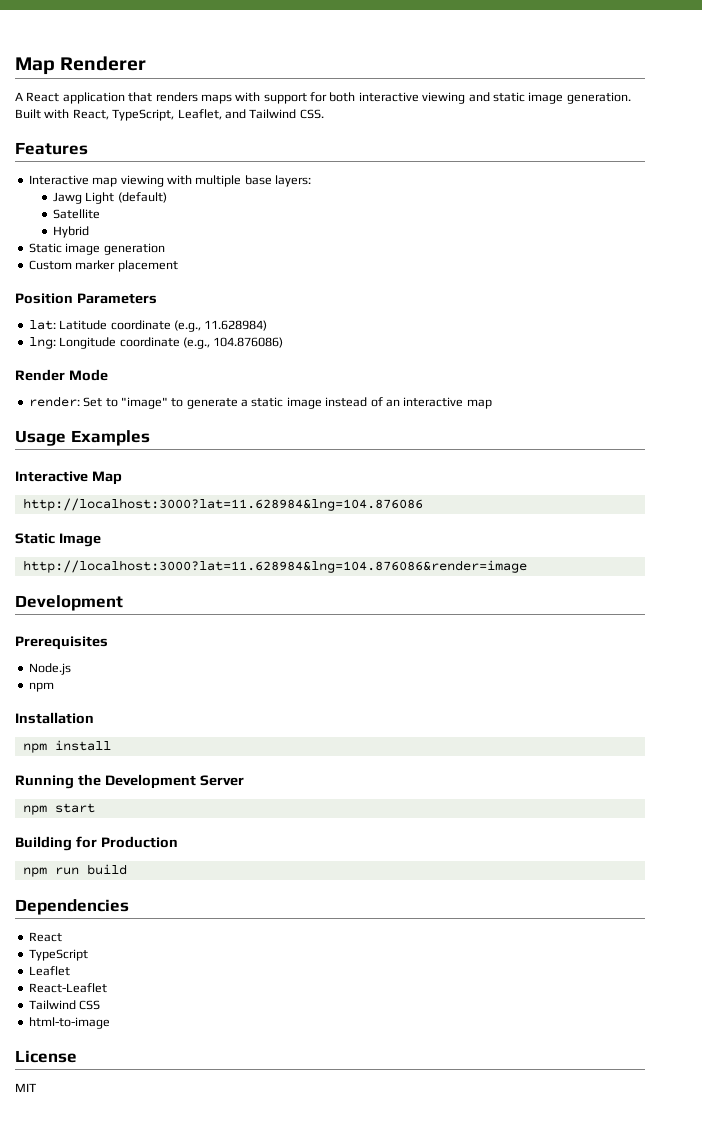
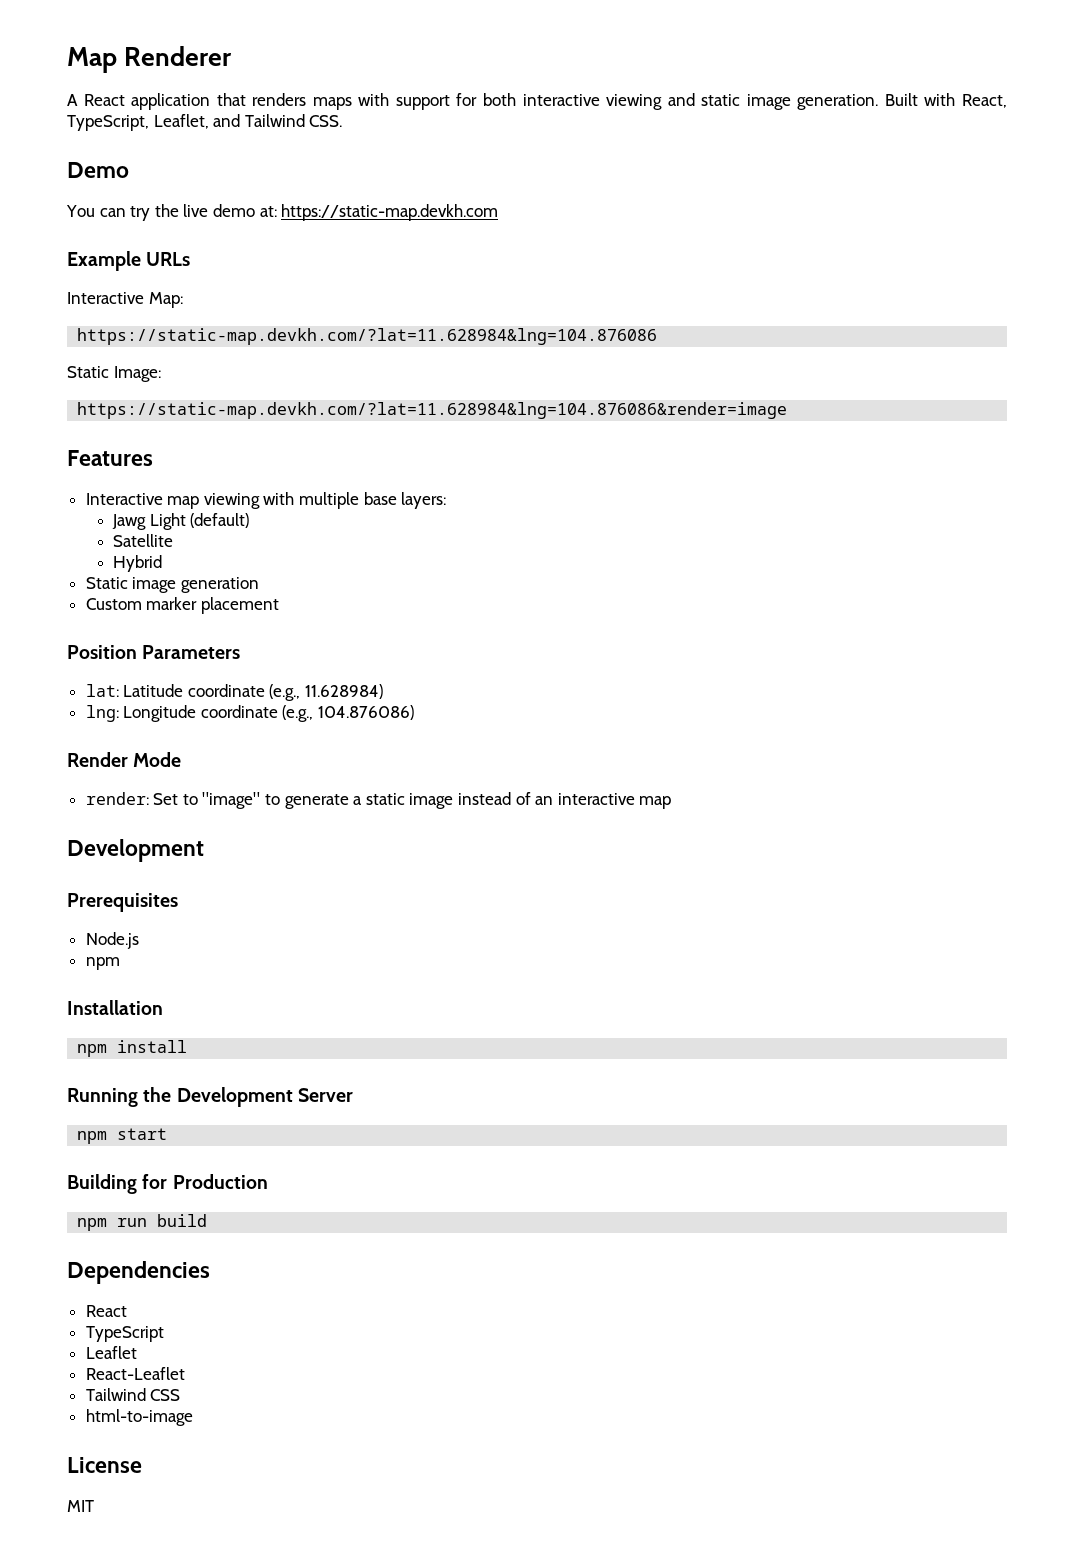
+ Demo
+ You can try the live demo at: https://static-map.devkh.com
+ Example URLs
+ Interactive Map:
+ https://static-map.devkh.com/?lat=11.628984&lng=104.876086
+ Static Image:
+ https://static-map.devkh.com/?lat=11.628984&lng=104.876086&render=image
- Usage Examples
- Interactive Map
- http://localhost:3000?lat=11.628984&lng=104.876086
- Static Image
- http://localhost:3000?lat=11.628984&lng=104.876086&render=image

